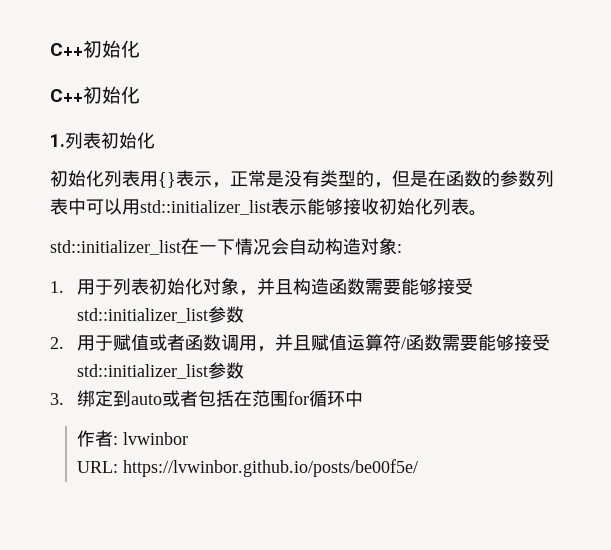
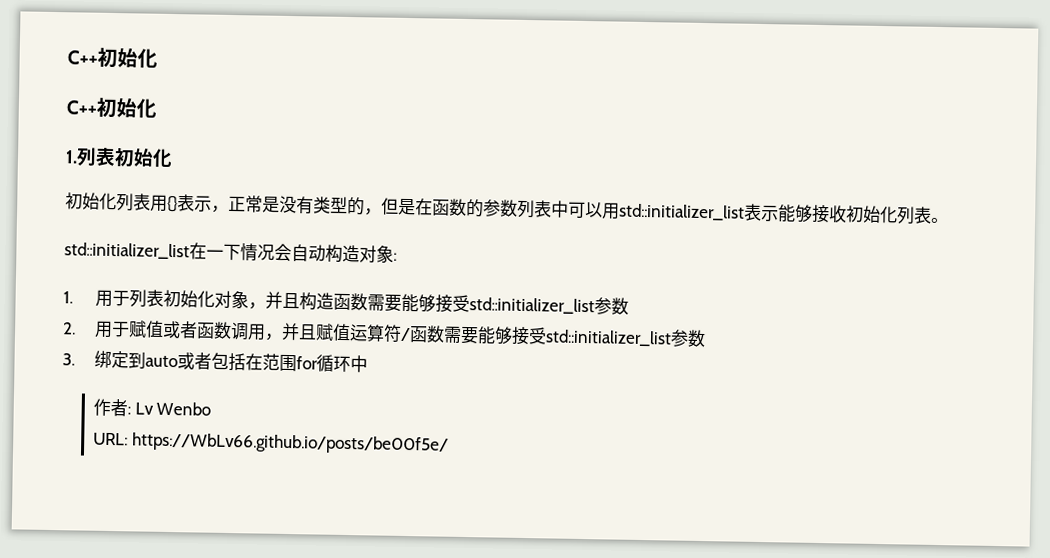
- 作者: lvwinbor
+ 作者: Lv Wenbo
- URL: https://lvwinbor.github.io/posts/be00f5e/
+ URL: https://WbLv66.github.io/posts/be00f5e/

